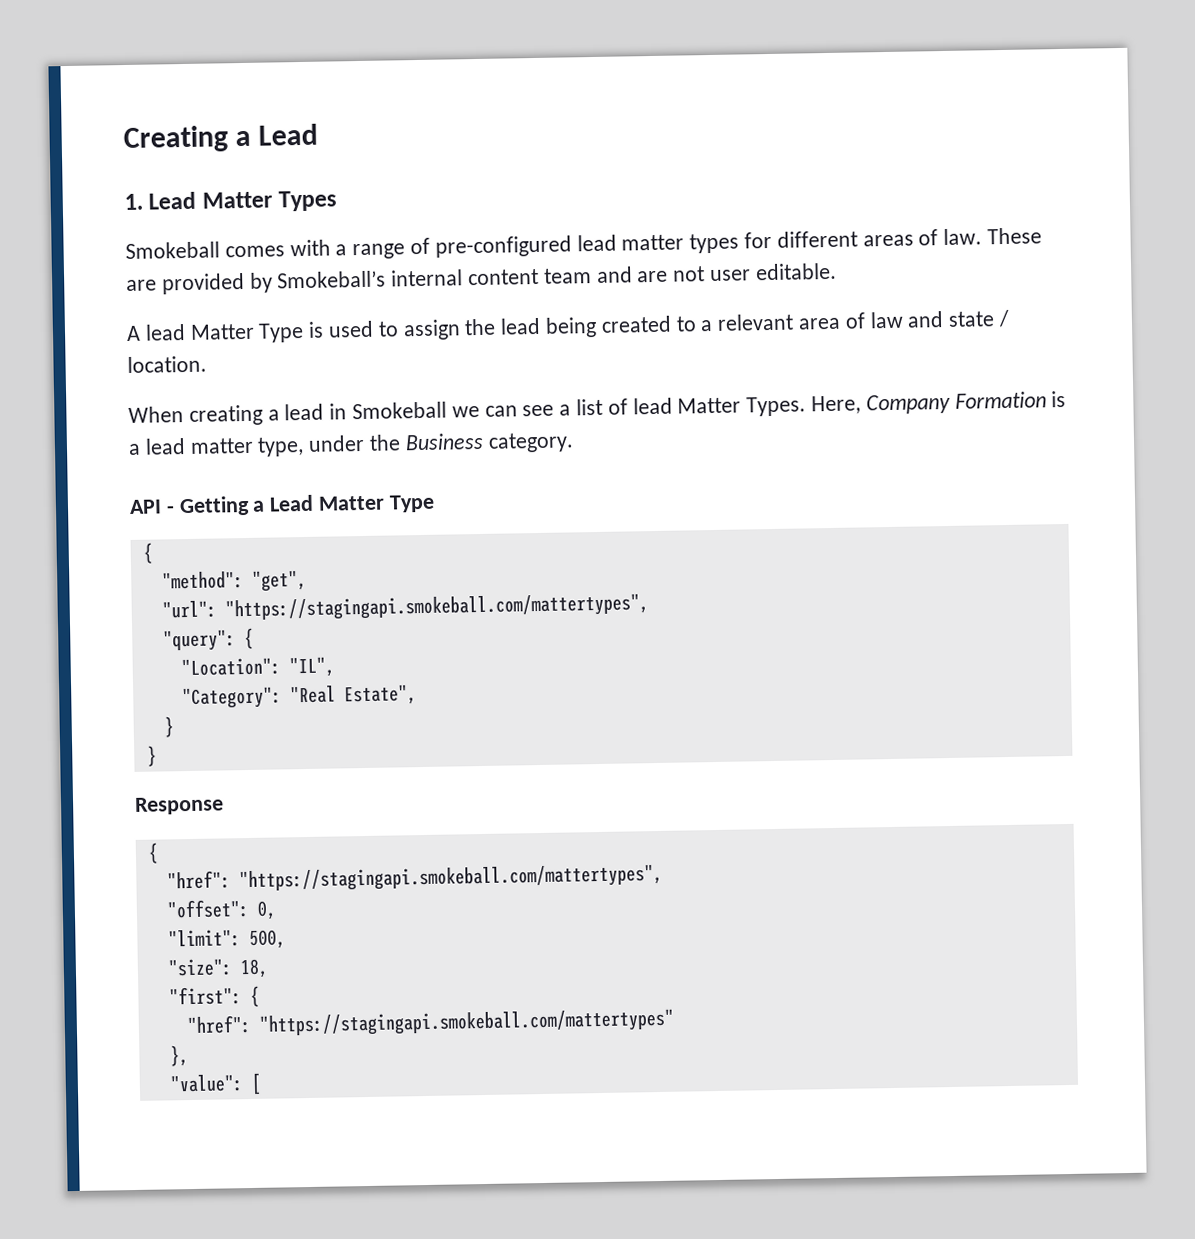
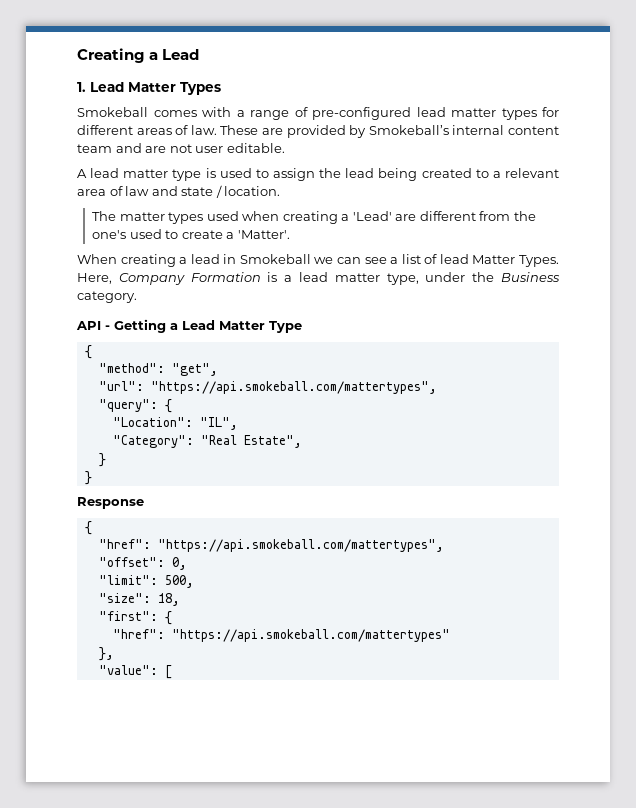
- A lead Matter Type is used to assign the lead being created to a relevant area of law and state / location.
+ A lead matter type is used to assign the lead being created to a relevant area of law and state / location.
+ The matter types used when creating a 'Lead' are different from the one's used to create a 'Matter'.
- "url": "https://stagingapi.smokeball.com/mattertypes",
+ "url": "https://api.smokeball.com/mattertypes",
- "href": "https://stagingapi.smokeball.com/mattertypes",
+ "href": "https://api.smokeball.com/mattertypes",
- "href": "https://stagingapi.smokeball.com/mattertypes"
+ "href": "https://api.smokeball.com/mattertypes"

